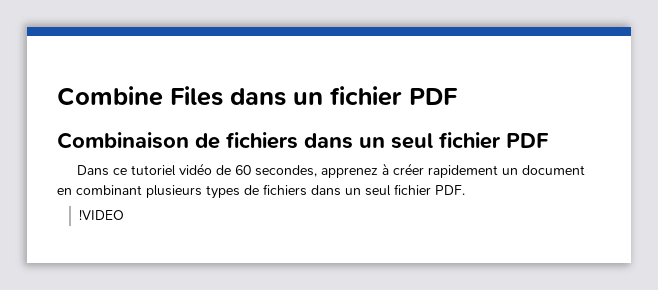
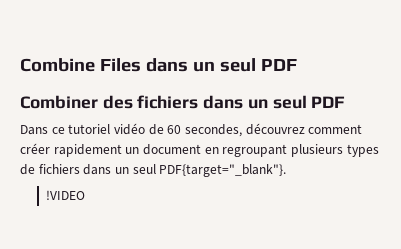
- Combine Files dans un fichier PDF
- Combinaison de fichiers dans un seul fichier PDF
+ Combine Files dans un seul PDF
+ Combiner des fichiers dans un seul PDF
- Dans ce tutoriel vidéo de 60 secondes, apprenez à créer rapidement un document en combinant plusieurs types de fichiers dans un seul fichier PDF.
+ Dans ce tutoriel vidéo de 60 secondes, découvrez comment créer rapidement un document en regroupant plusieurs types de fichiers dans un seul PDF{target="_blank"}.

